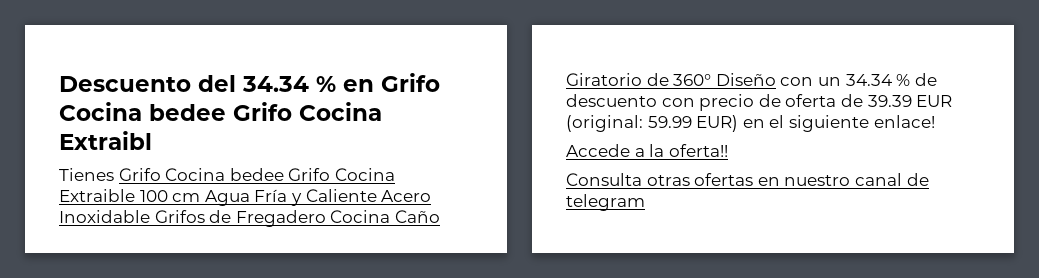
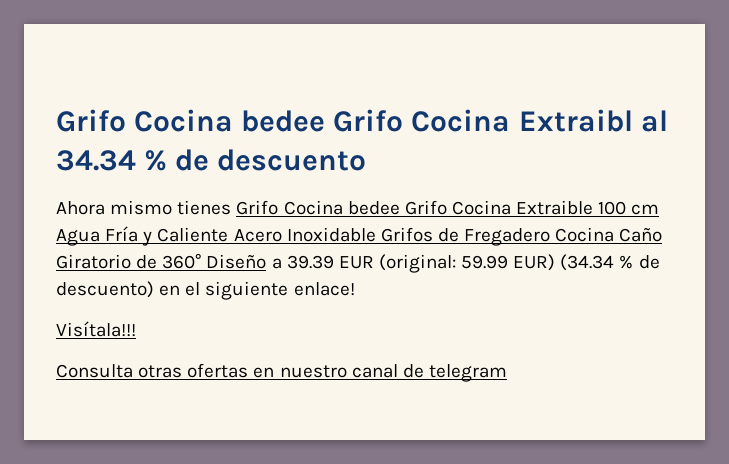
- Descuento del 34.34 % en Grifo Cocina bedee Grifo Cocina Extraibl
- Tienes Grifo Cocina bedee Grifo Cocina Extraible 100 cm Agua Fría y Caliente Acero Inoxidable Grifos de Fregadero Cocina Caño Giratorio de 360° Diseño con un 34.34 % de descuento con precio de oferta de 39.39 EUR (original: 59.99 EUR) en el siguiente enlace!
+ Grifo Cocina bedee Grifo Cocina Extraibl al 34.34 % de descuento
+ Ahora mismo tienes Grifo Cocina bedee Grifo Cocina Extraible 100 cm Agua Fría y Caliente Acero Inoxidable Grifos de Fregadero Cocina Caño Giratorio de 360° Diseño a 39.39 EUR (original: 59.99 EUR) (34.34 % de descuento) en el siguiente enlace!
- Accede a la oferta!!
+ Visítala!!!

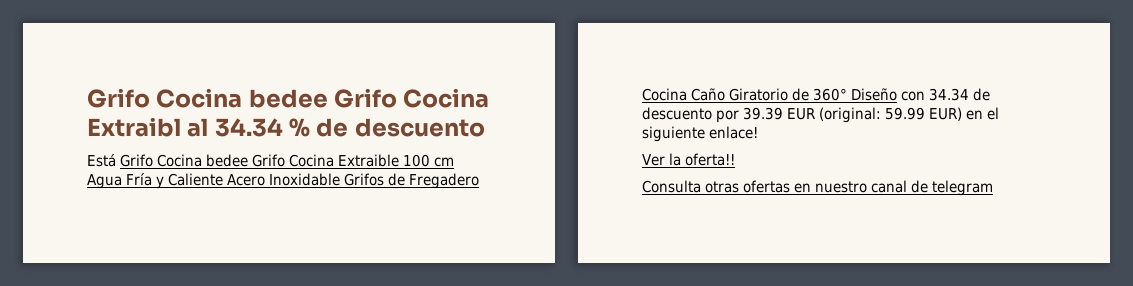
- Ahora mismo tienes Grifo Cocina bedee Grifo Cocina Extraible 100 cm Agua Fría y Caliente Acero Inoxidable Grifos de Fregadero Cocina Caño Giratorio de 360° Diseño a 39.39 EUR (original: 59.99 EUR) (34.34 % de descuento) en el siguiente enlace!
+ Está Grifo Cocina bedee Grifo Cocina Extraible 100 cm Agua Fría y Caliente Acero Inoxidable Grifos de Fregadero Cocina Caño Giratorio de 360° Diseño con 34.34 de descuento por 39.39 EUR (original: 59.99 EUR) en el siguiente enlace!
- Visítala!!!
+ Ver la oferta!!

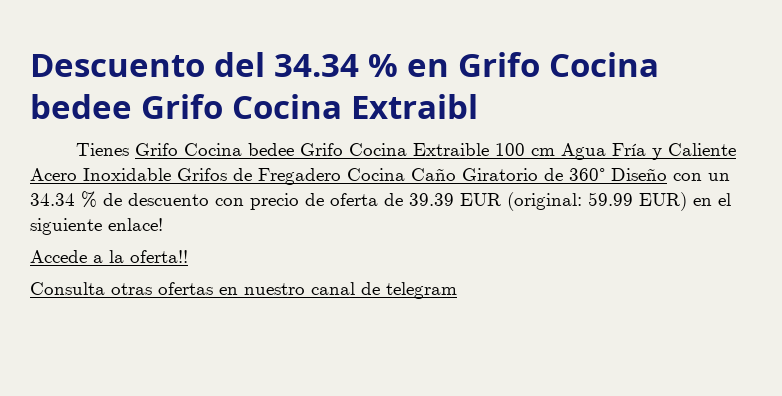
- Grifo Cocina bedee Grifo Cocina Extraibl al 34.34 % de descuento
- Está Grifo Cocina bedee Grifo Cocina Extraible 100 cm Agua Fría y Caliente Acero Inoxidable Grifos de Fregadero Cocina Caño Giratorio de 360° Diseño con 34.34 de descuento por 39.39 EUR (original: 59.99 EUR) en el siguiente enlace!
+ Descuento del 34.34 % en Grifo Cocina bedee Grifo Cocina Extraibl
+ Tienes Grifo Cocina bedee Grifo Cocina Extraible 100 cm Agua Fría y Caliente Acero Inoxidable Grifos de Fregadero Cocina Caño Giratorio de 360° Diseño con un 34.34 % de descuento con precio de oferta de 39.39 EUR (original: 59.99 EUR) en el siguiente enlace!
- Ver la oferta!!
+ Accede a la oferta!!

